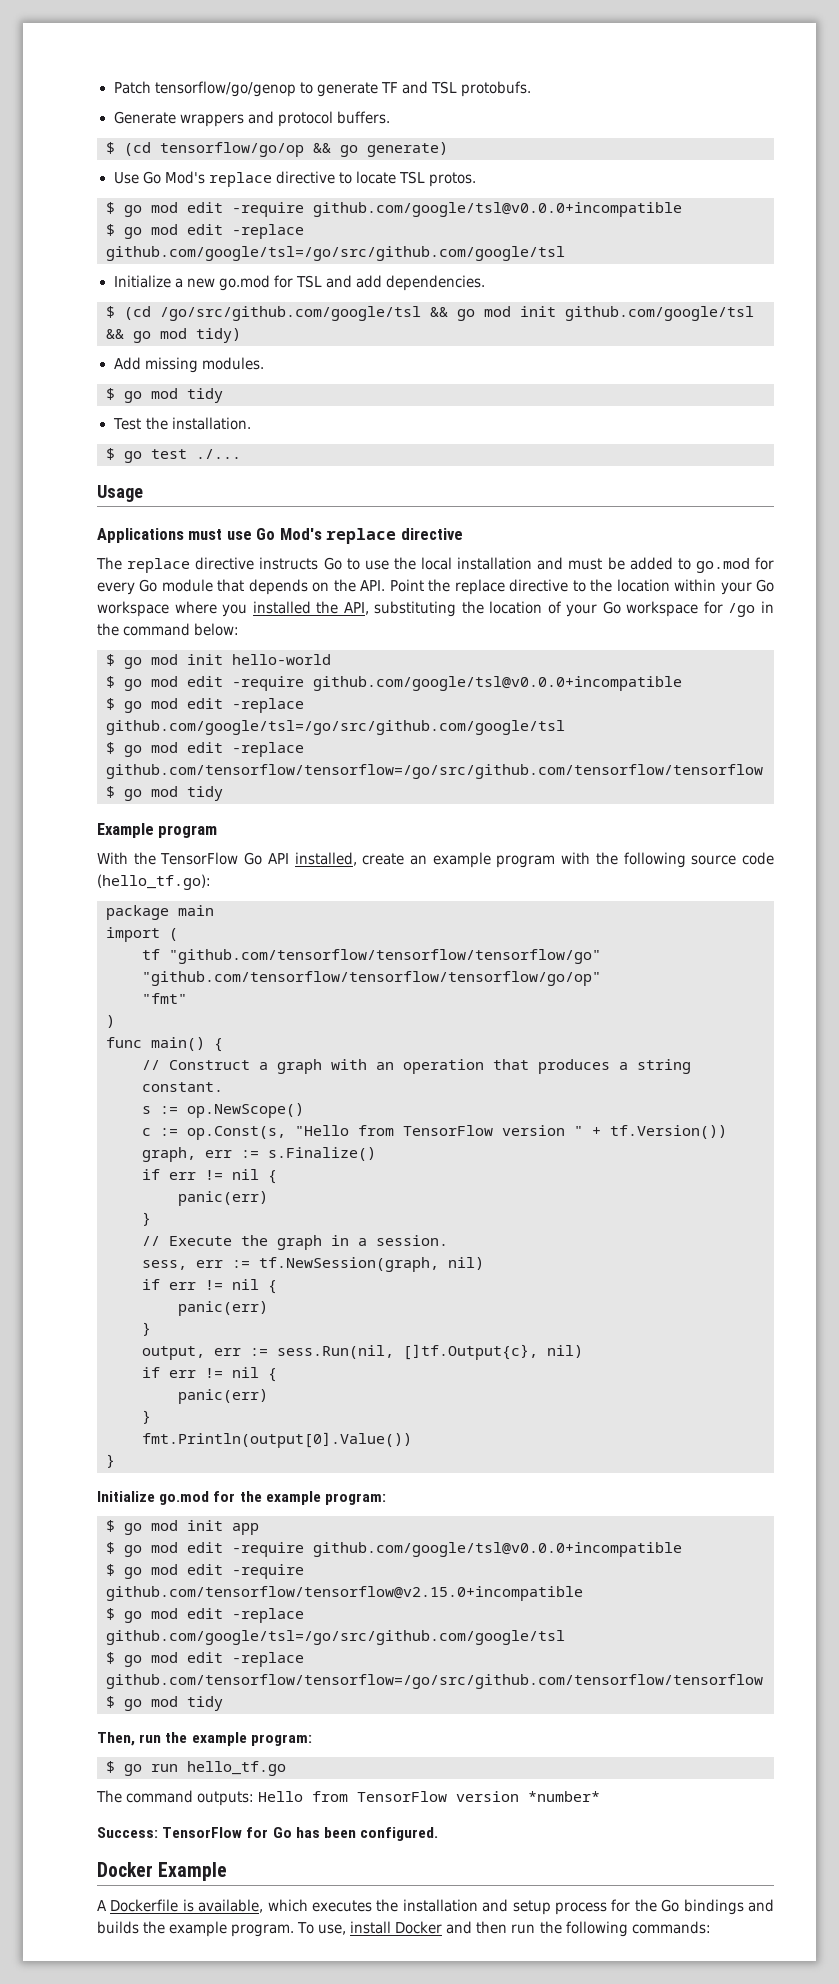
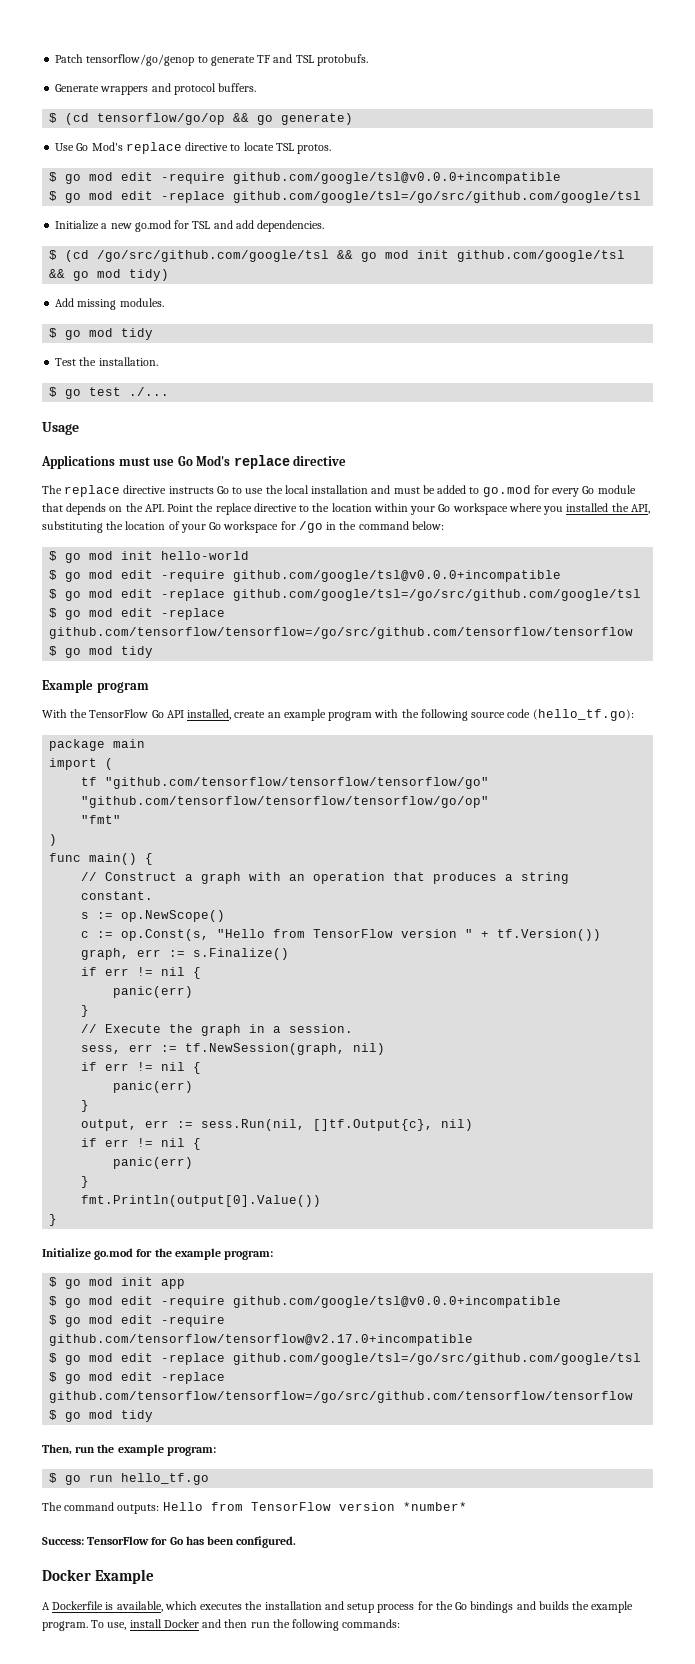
- $ go mod edit -require github.com/tensorflow/tensorflow@v2.15.0+incompatible
+ $ go mod edit -require github.com/tensorflow/tensorflow@v2.17.0+incompatible

